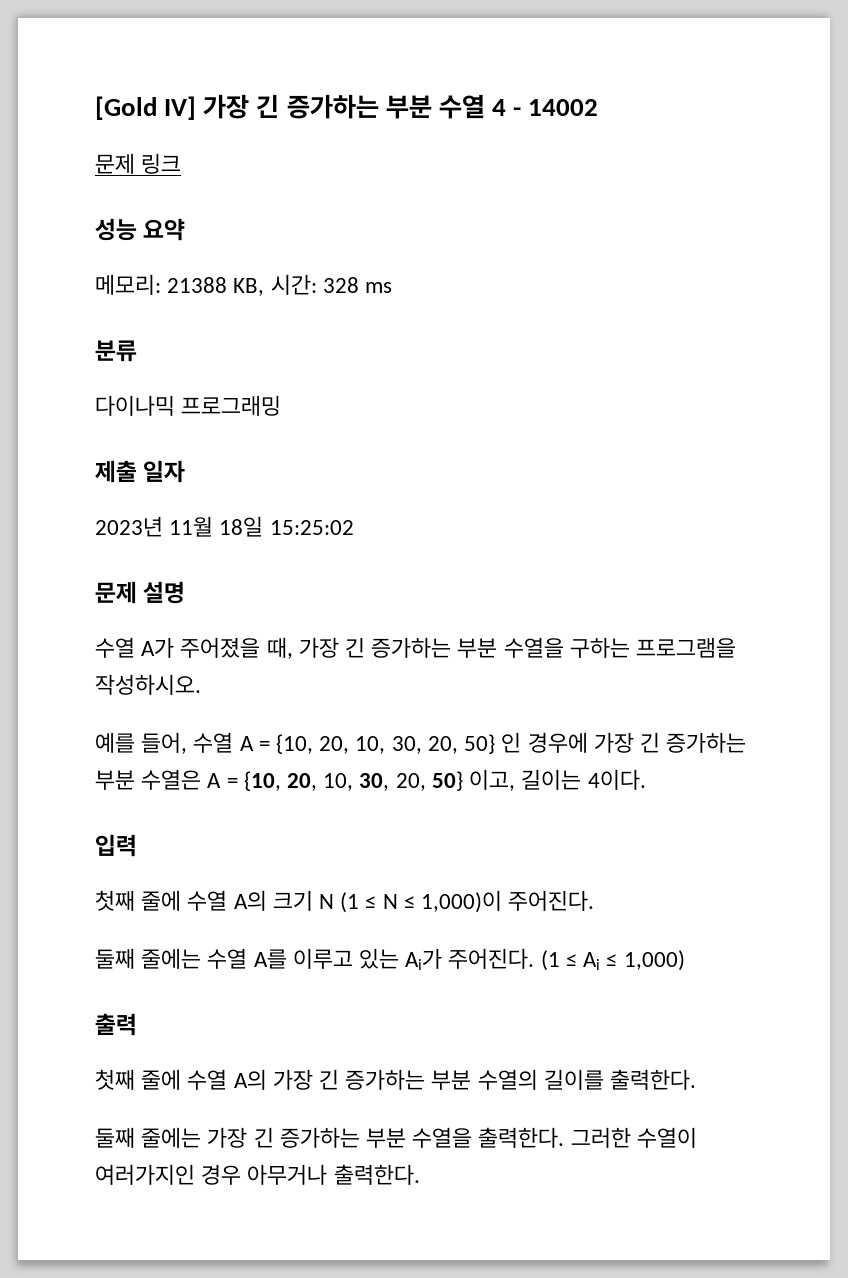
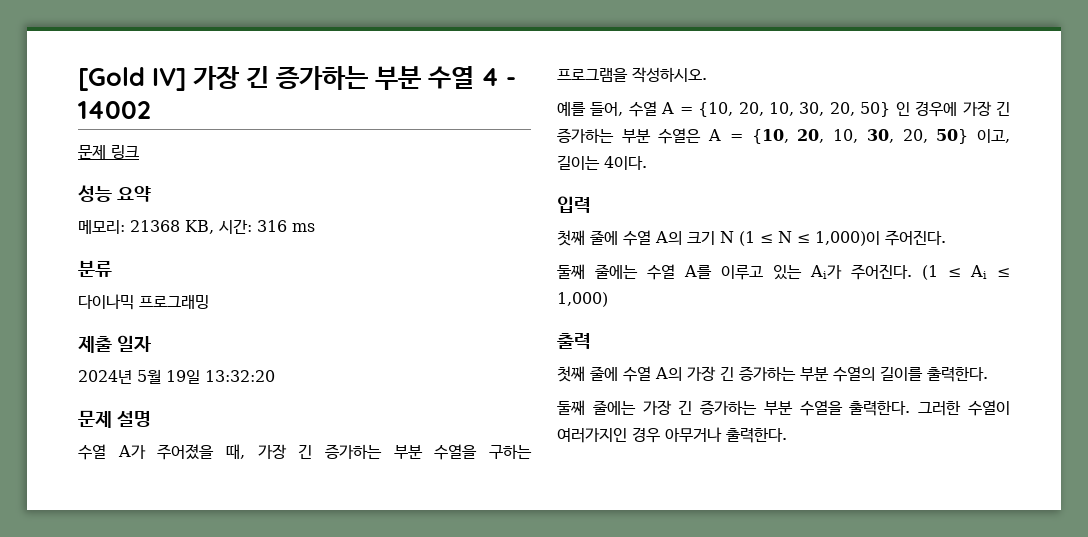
- 메모리: 21388 KB, 시간: 328 ms
+ 메모리: 21368 KB, 시간: 316 ms
- 2023년 11월 18일 15:25:02
+ 2024년 5월 19일 13:32:20

